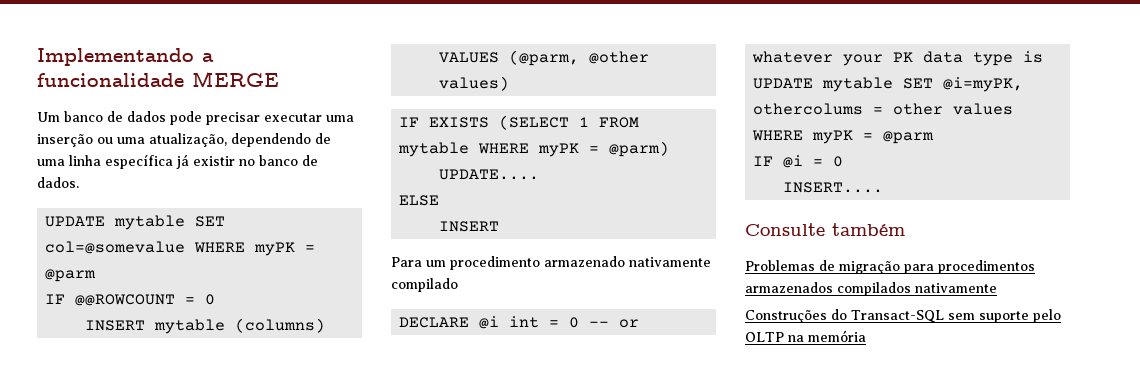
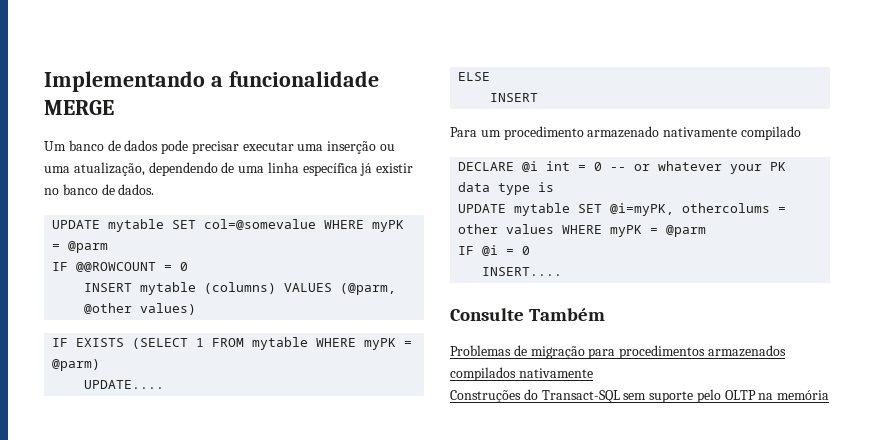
- Consulte também
+ Consulte Também

